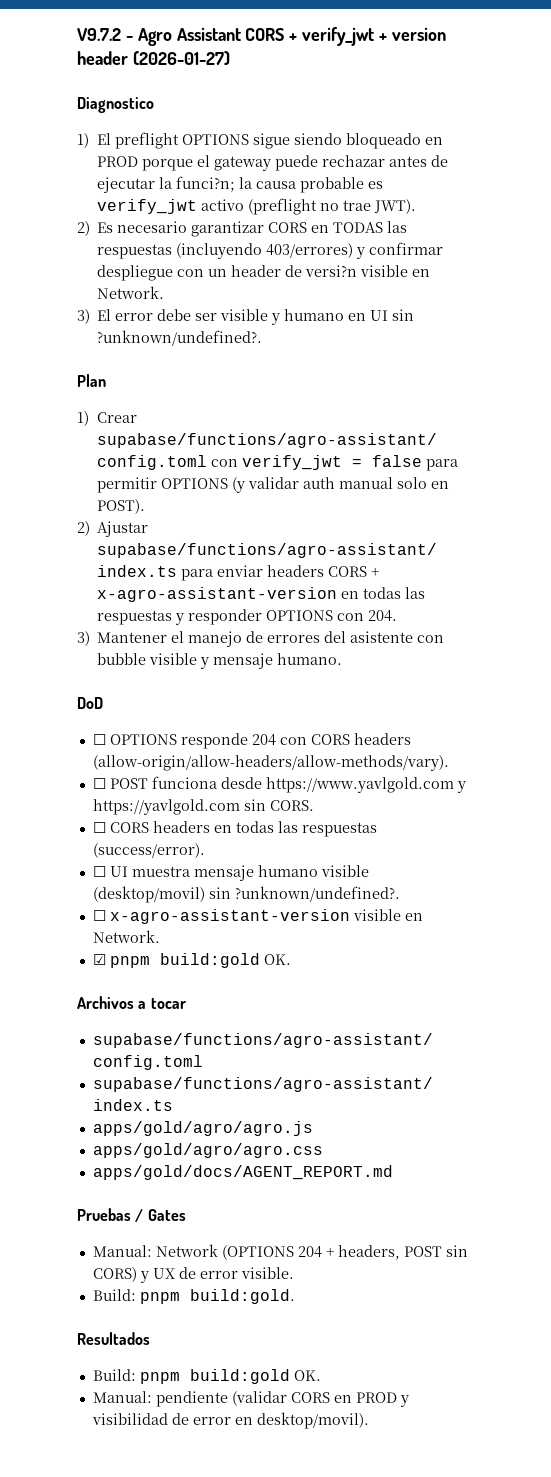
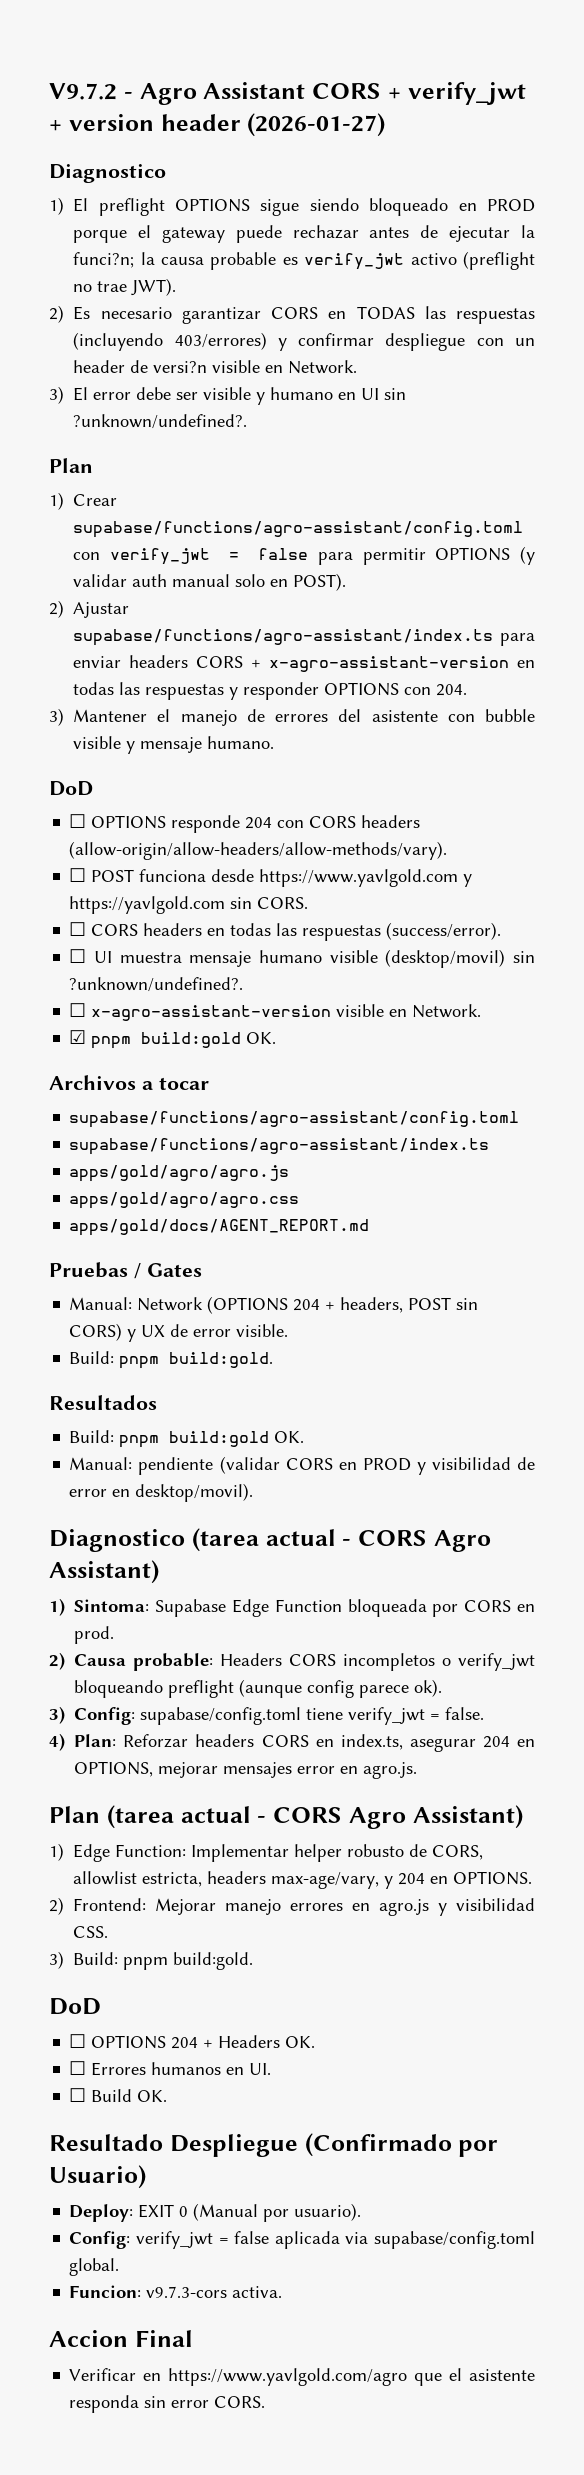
+ Diagnostico (tarea actual - CORS Agro Assistant)
+ 1) Sintoma: Supabase Edge Function bloqueada por CORS en prod.
+ 2) Causa probable: Headers CORS incompletos o verify_jwt bloqueando preflight (aunque config parece ok).
+ 3) Config: supabase/config.toml tiene verify_jwt = false.
+ 4) Plan: Reforzar headers CORS en index.ts, asegurar 204 en OPTIONS, mejorar mensajes error en agro.js.
+ Plan (tarea actual - CORS Agro Assistant)
+ 1) Edge Function: Implementar helper robusto de CORS, allowlist estricta, headers max-age/vary, y 204 en OPTIONS.
+ 2) Frontend: Mejorar manejo errores en agro.js y visibilidad CSS.
+ 3) Build: pnpm build:gold.
+ DoD
+ ☐ OPTIONS 204 + Headers OK.
+ ☐ Errores humanos en UI.
+ ☐ Build OK.
+ Resultado Despliegue (Confirmado por Usuario)
+ Deploy: EXIT 0 (Manual por usuario).
+ Config: verify_jwt = false aplicada via supabase/config.toml global.
+ Funcion: v9.7.3-cors activa.
+ Accion Final
+ Verificar en https://www.yavlgold.com/agro que el asistente responda sin error CORS.

